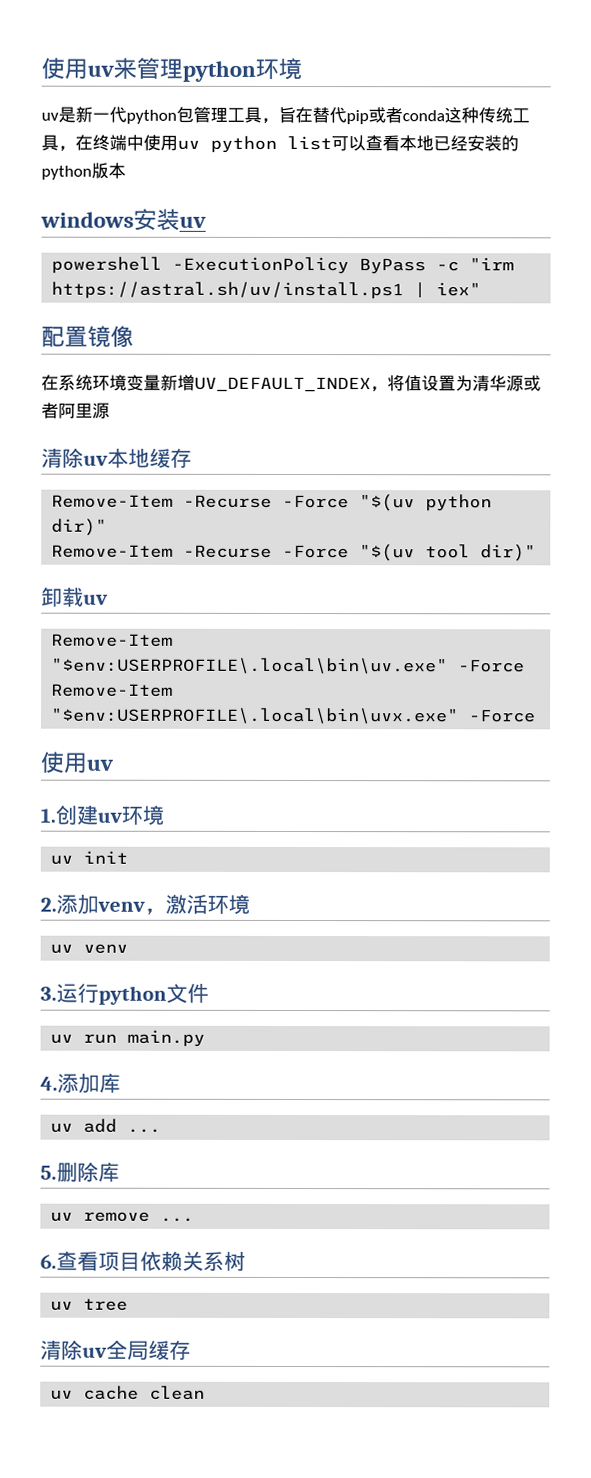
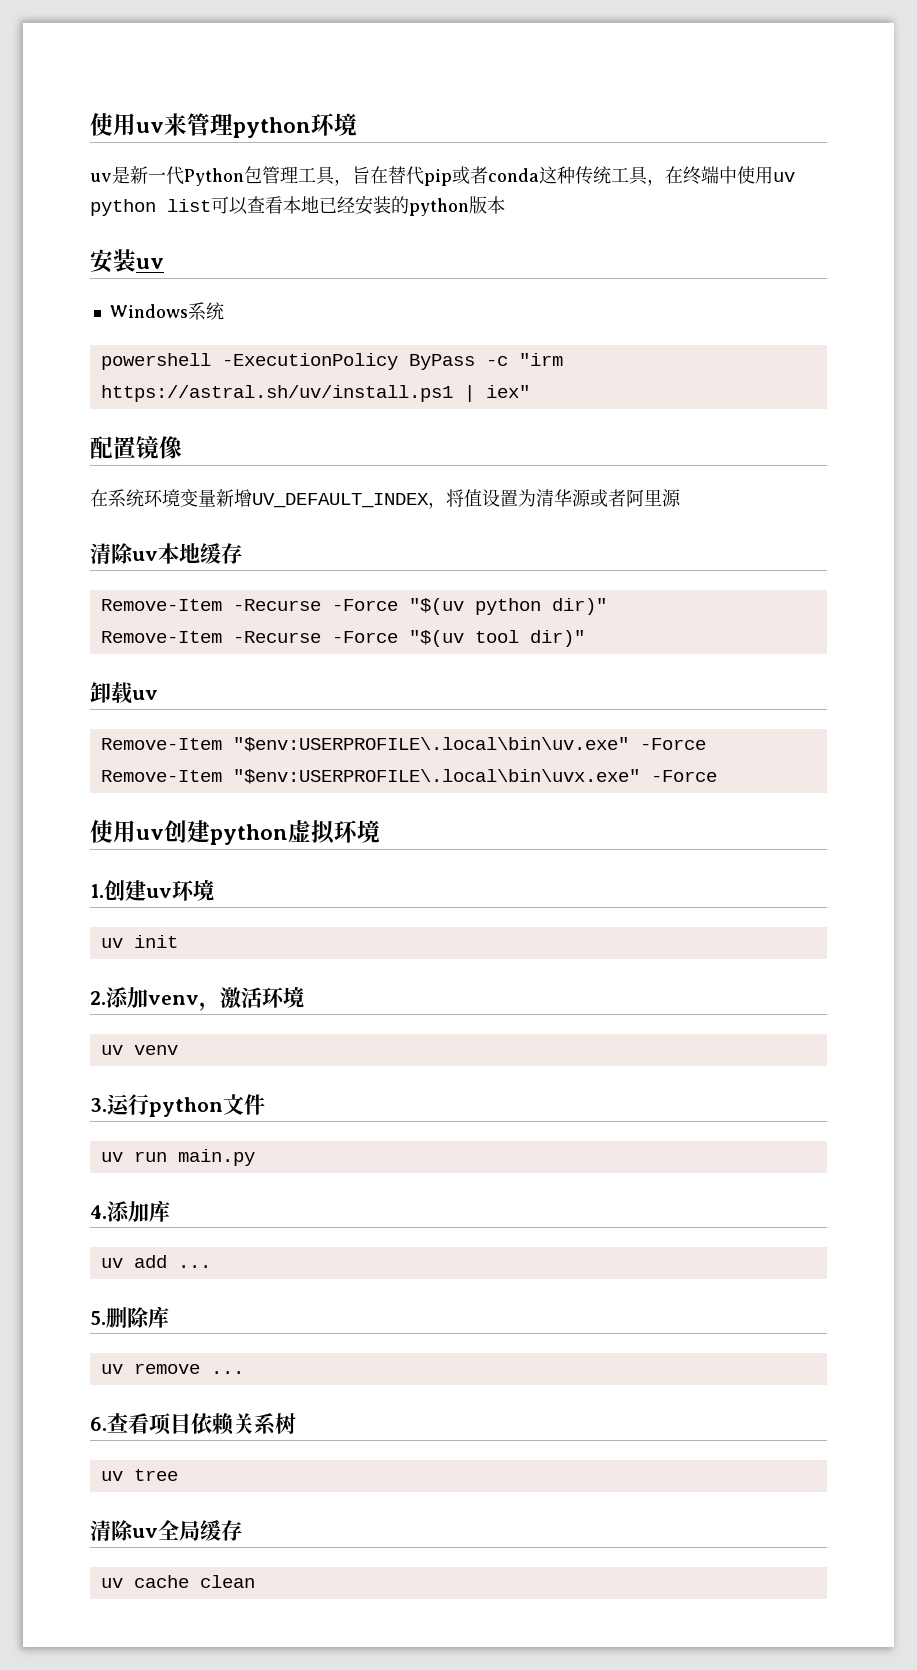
- uv是新一代python包管理工具，旨在替代pip或者conda这种传统工具，在终端中使用uv python list可以查看本地已经安装的python版本
+ uv是新一代Python包管理工具，旨在替代pip或者conda这种传统工具，在终端中使用uv python list可以查看本地已经安装的python版本
- windows安装uv
+ 安装uv
+ Windows系统
  Remove-Item "$env:USERPROFILE\.local\bin\uvx.exe" -Force
- 使用uv
+ 使用uv创建python虚拟环境

